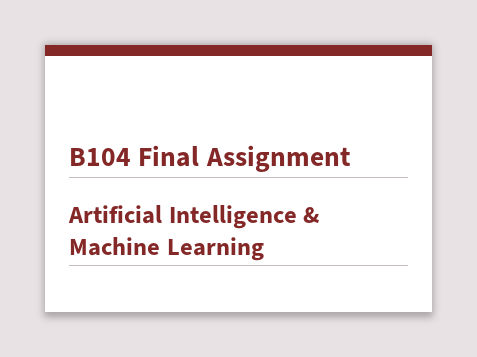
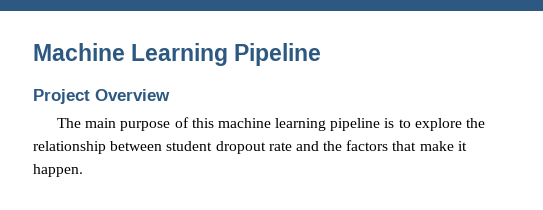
- B104 Final Assignment
- Artificial Intelligence & Machine Learning
+ Machine Learning Pipeline
+ Project Overview
+ The main purpose of this machine learning pipeline is to explore the relationship between student dropout rate and the factors that make it happen.

